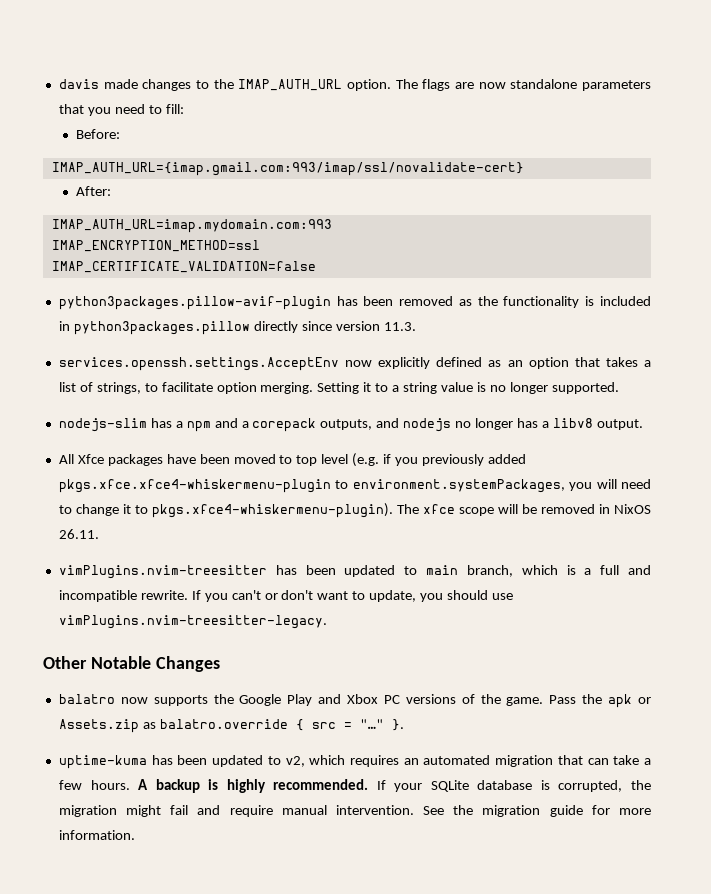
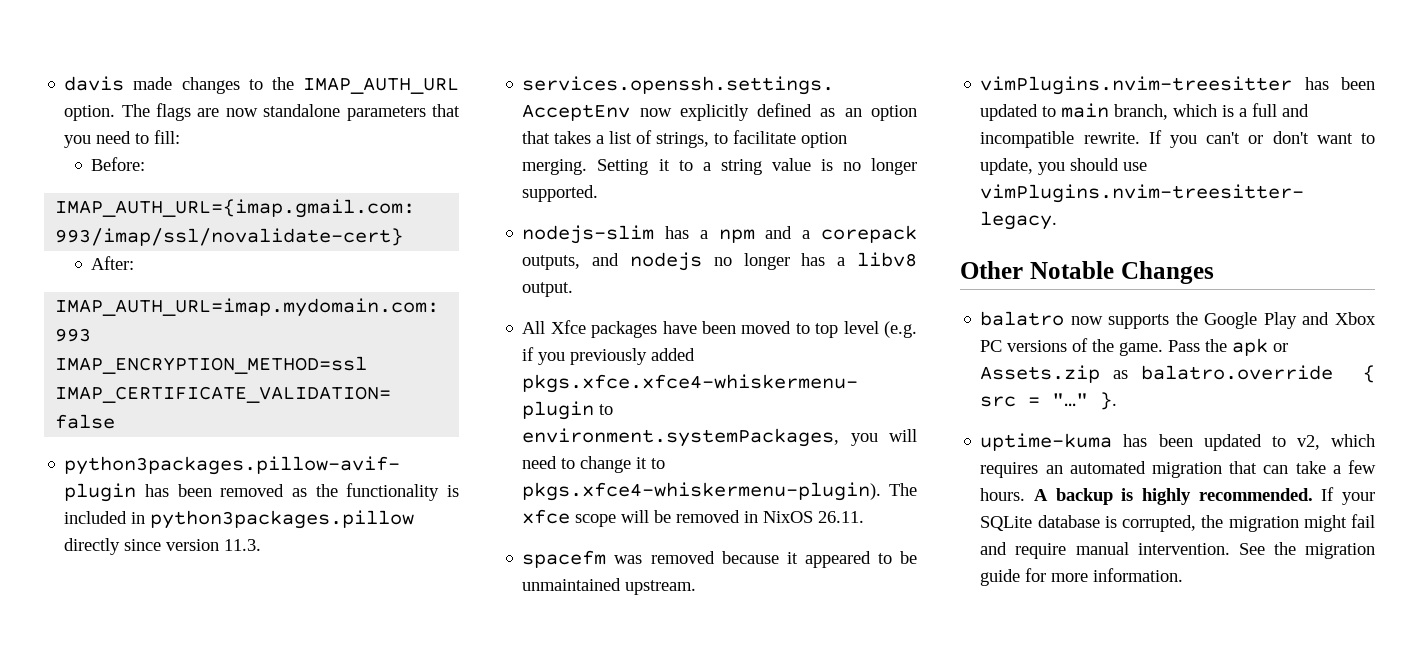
+ spacefm was removed because it appeared to be unmaintained upstream.

